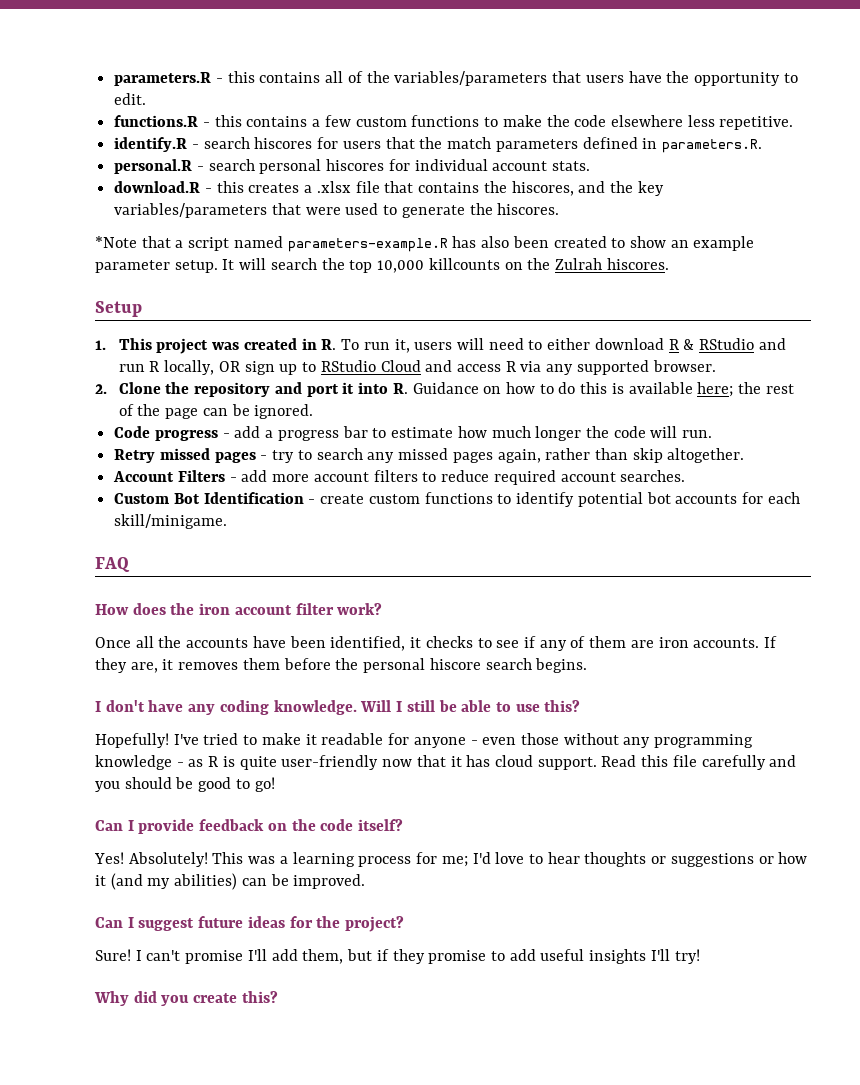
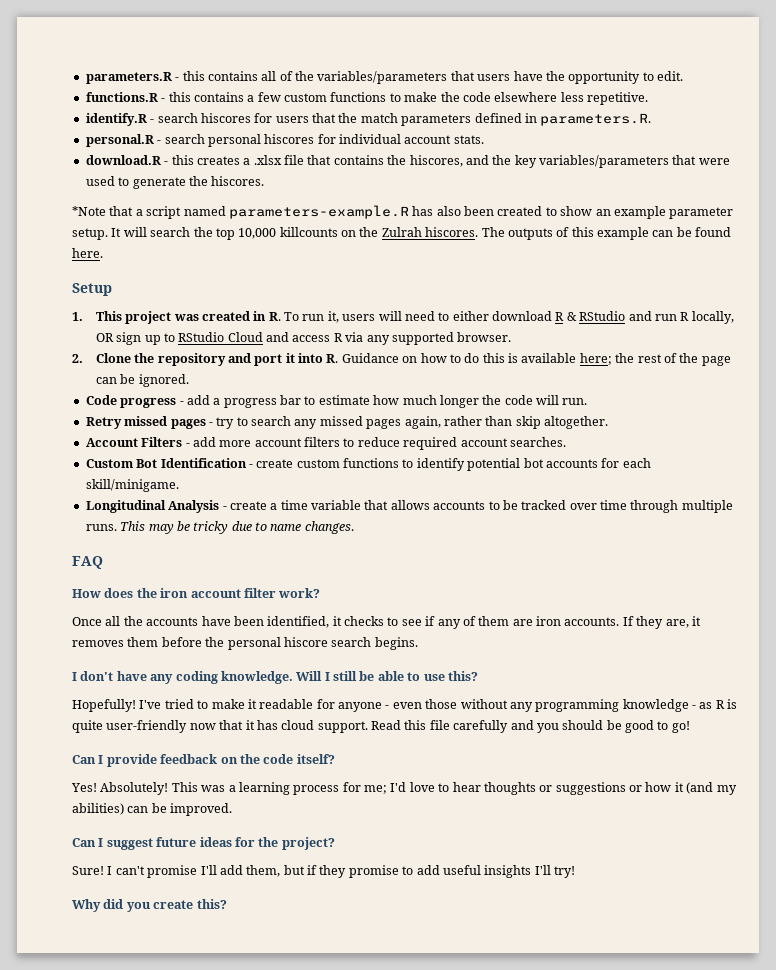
+ The outputs of this example can be found here.
+ Longitudinal Analysis - create a time variable that allows accounts to be tracked over time through multiple runs. This may be tricky due to name changes.

